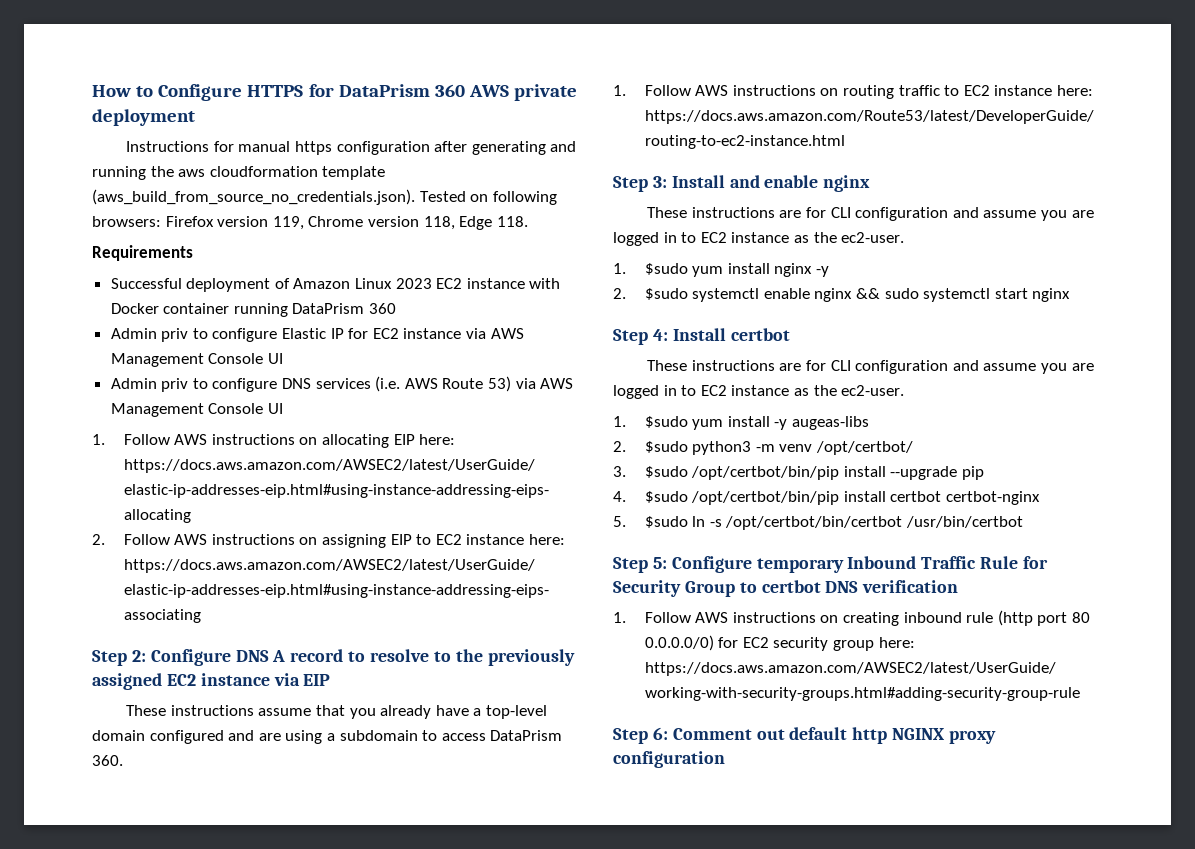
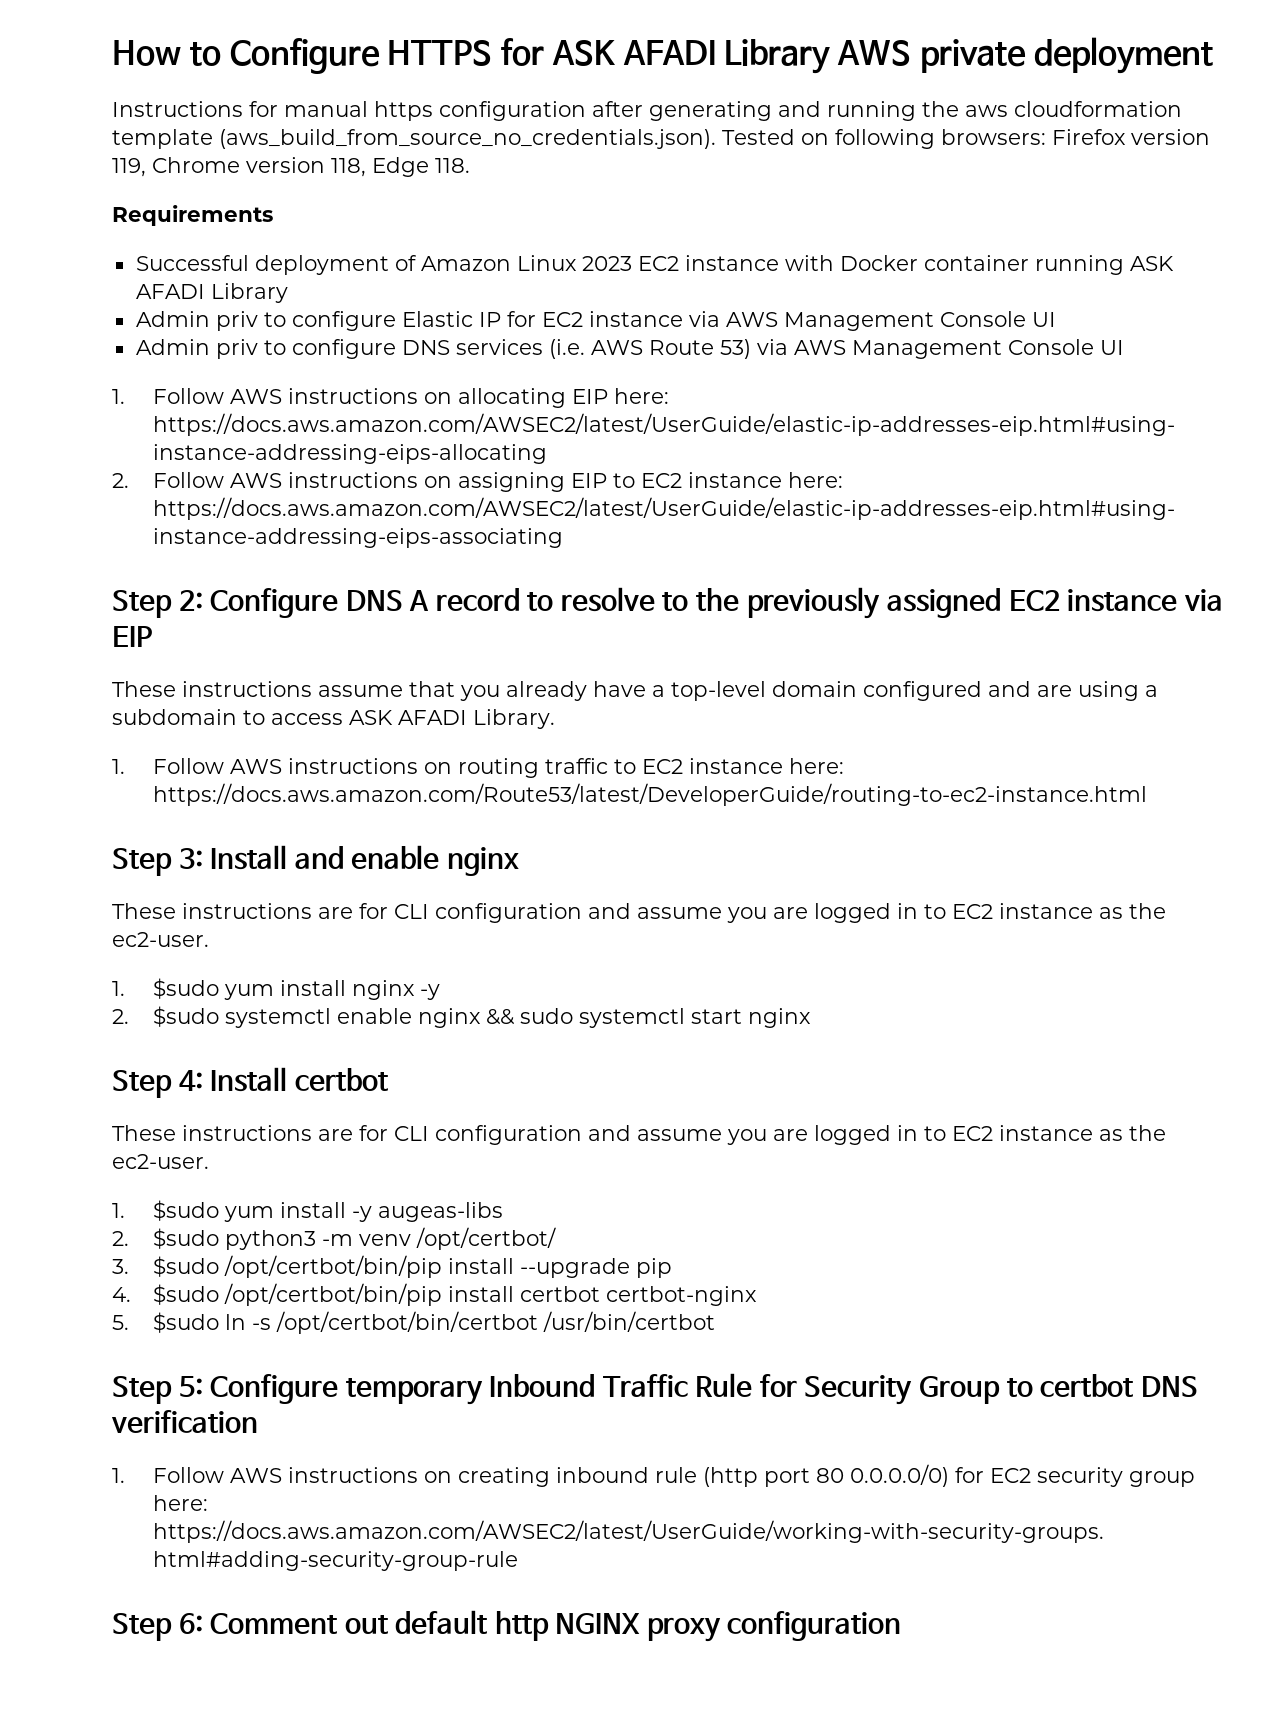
- How to Configure HTTPS for DataPrism 360 AWS private deployment
+ How to Configure HTTPS for ASK AFADI Library AWS private deployment
- Successful deployment of Amazon Linux 2023 EC2 instance with Docker container running DataPrism 360
+ Successful deployment of Amazon Linux 2023 EC2 instance with Docker container running ASK AFADI Library
- These instructions assume that you already have a top-level domain configured and are using a subdomain to access DataPrism 360.
+ These instructions assume that you already have a top-level domain configured and are using a subdomain to access ASK AFADI Library.

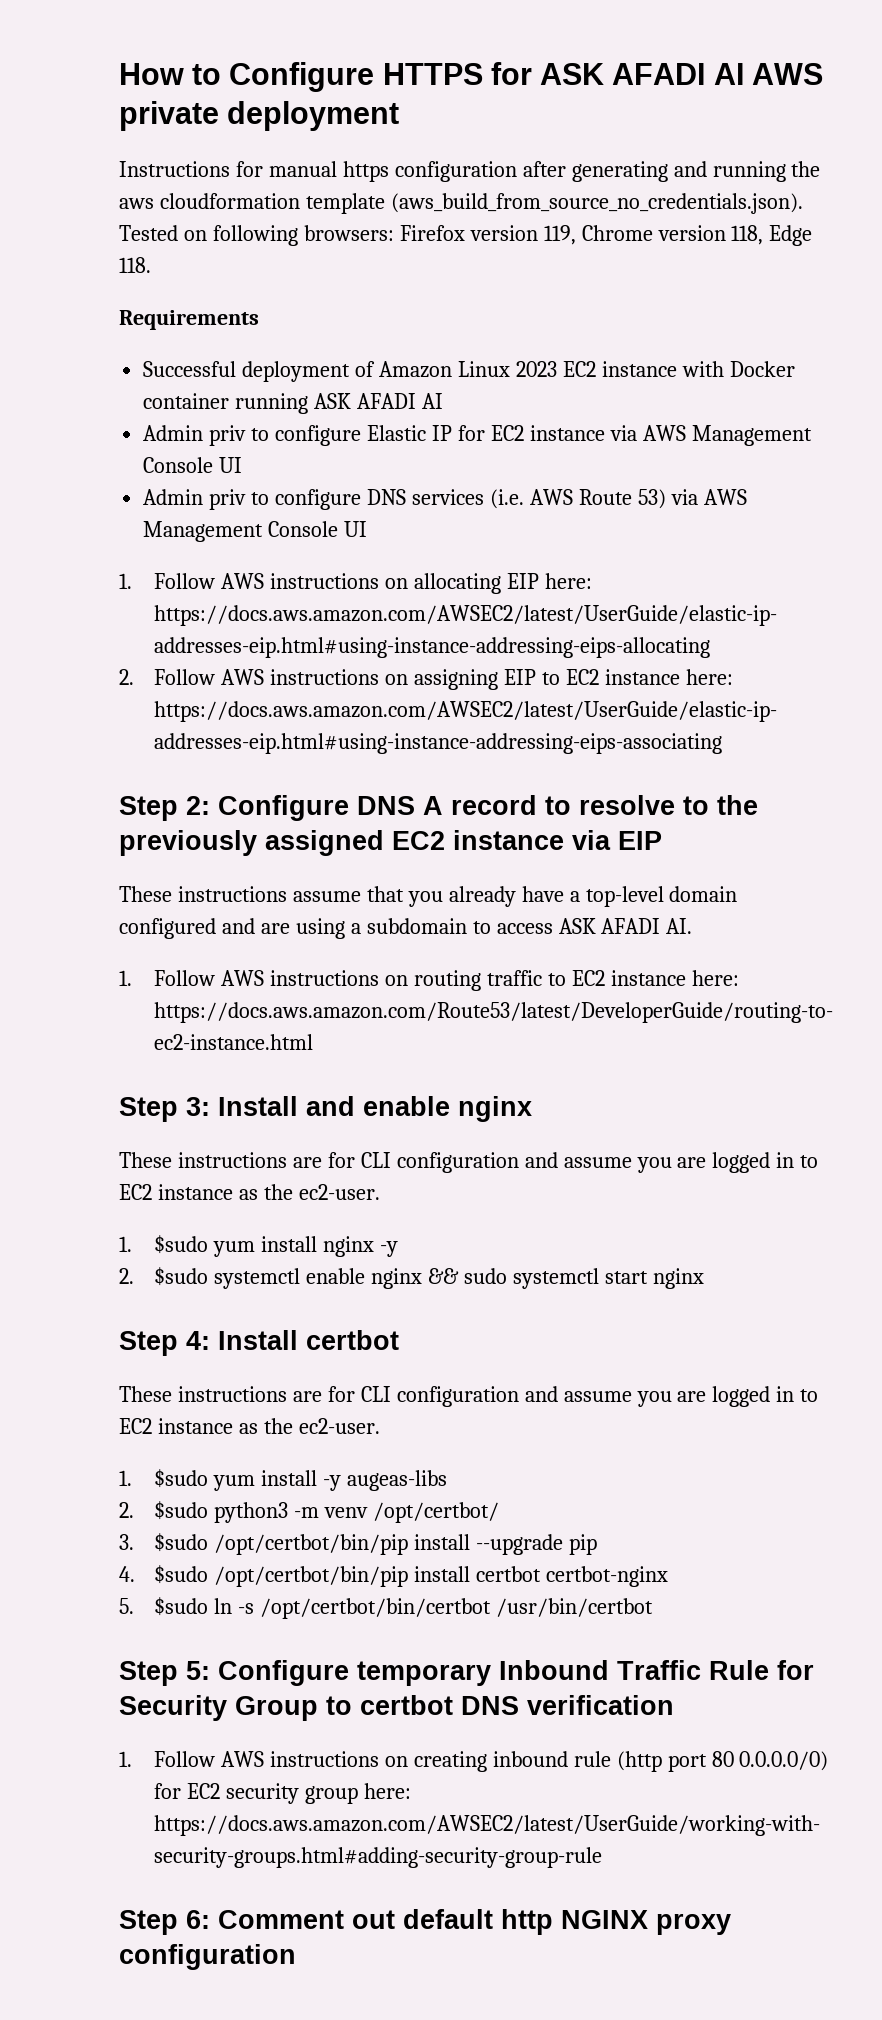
- How to Configure HTTPS for ASK AFADI Library AWS private deployment
+ How to Configure HTTPS for ASK AFADI AI AWS private deployment
- Successful deployment of Amazon Linux 2023 EC2 instance with Docker container running ASK AFADI Library
+ Successful deployment of Amazon Linux 2023 EC2 instance with Docker container running ASK AFADI AI
- These instructions assume that you already have a top-level domain configured and are using a subdomain to access ASK AFADI Library.
+ These instructions assume that you already have a top-level domain configured and are using a subdomain to access ASK AFADI AI.

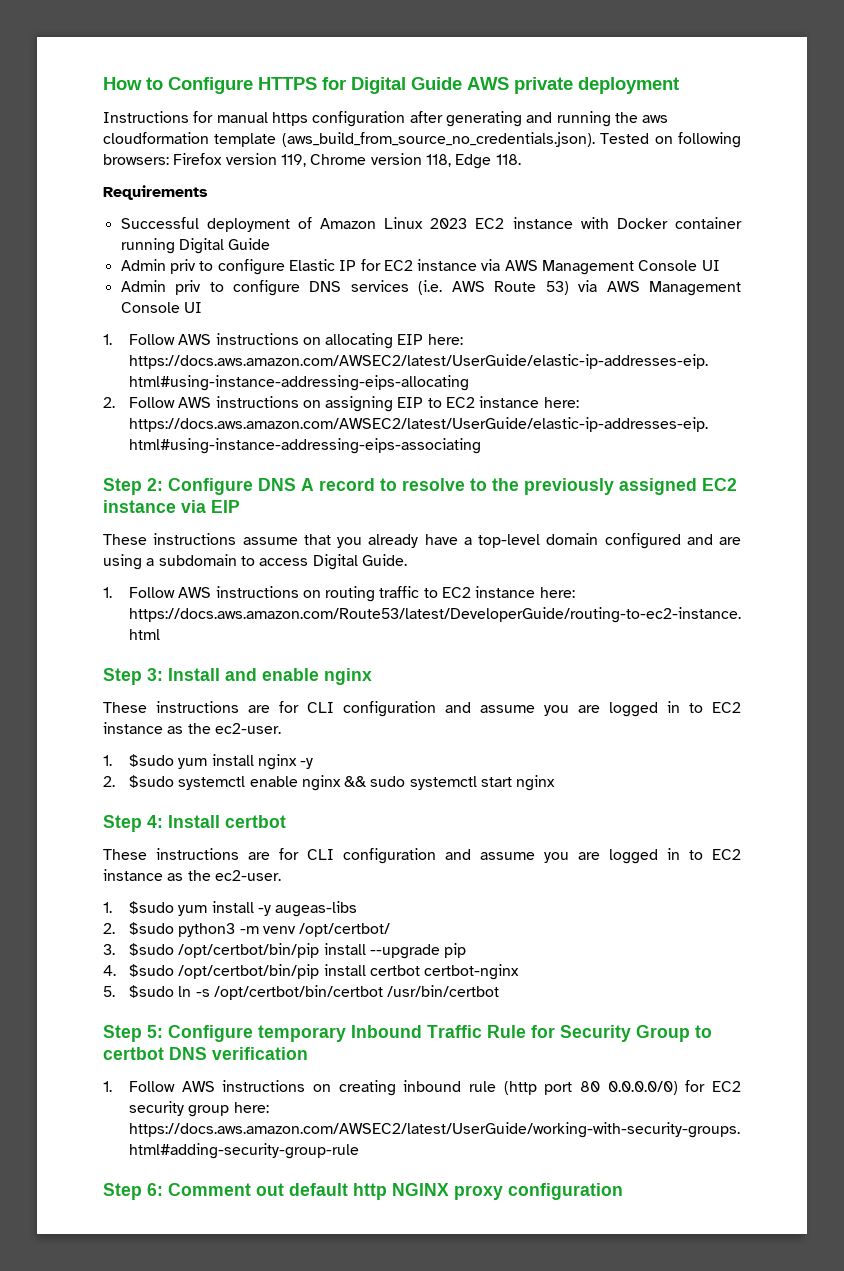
- How to Configure HTTPS for ASK AFADI AI AWS private deployment
+ How to Configure HTTPS for Digital Guide AWS private deployment
- Successful deployment of Amazon Linux 2023 EC2 instance with Docker container running ASK AFADI AI
+ Successful deployment of Amazon Linux 2023 EC2 instance with Docker container running Digital Guide
- These instructions assume that you already have a top-level domain configured and are using a subdomain to access ASK AFADI AI.
+ These instructions assume that you already have a top-level domain configured and are using a subdomain to access Digital Guide.

